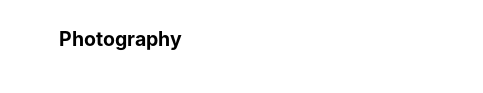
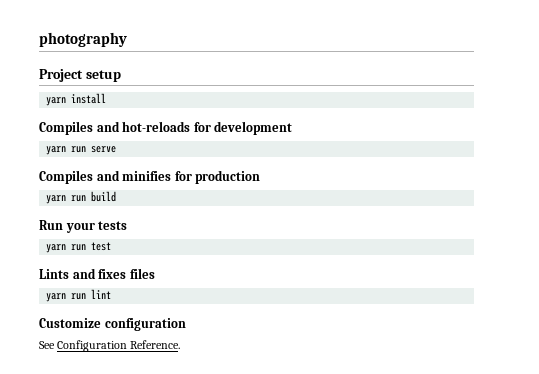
- Photography
+ photography
+ Project setup
+ yarn install
+ Compiles and hot-reloads for development
+ yarn run serve
+ Compiles and minifies for production
+ yarn run build
+ Run your tests
+ yarn run test
+ Lints and fixes files
+ yarn run lint
+ Customize configuration
+ See Configuration Reference.

